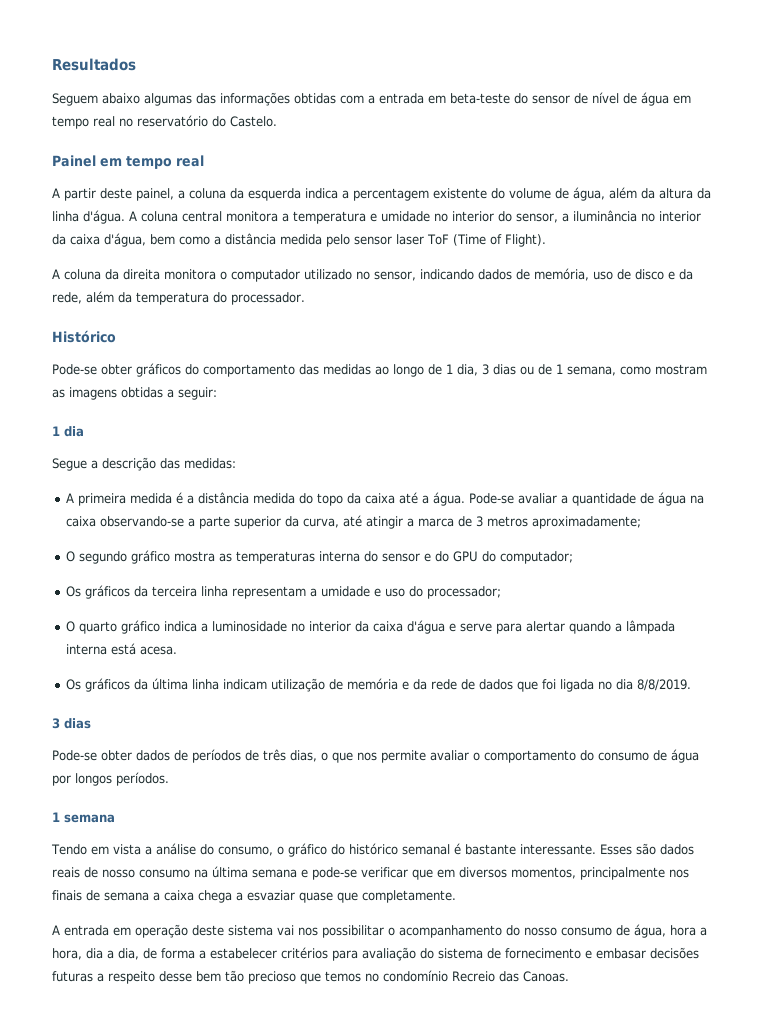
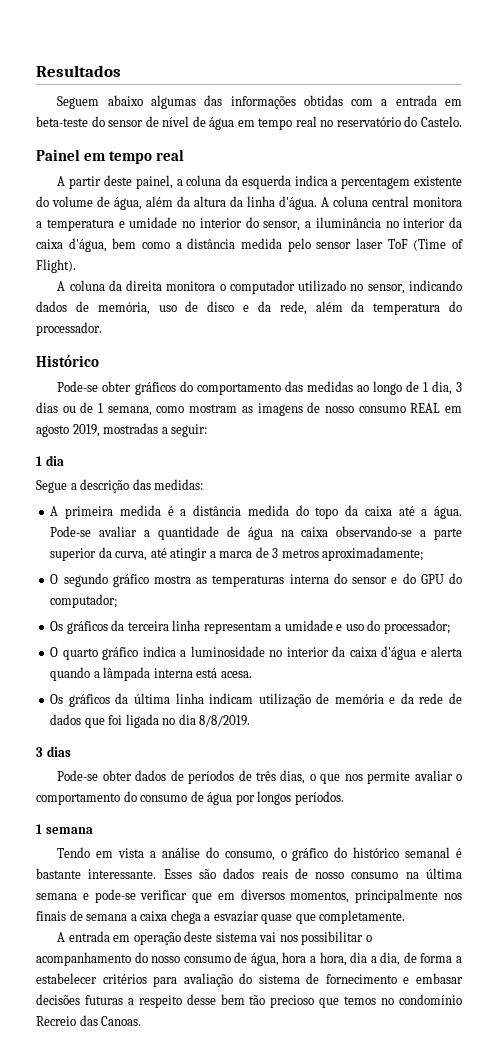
- Pode-se obter gráficos do comportamento das medidas ao longo de 1 dia, 3 dias ou de 1 semana, como mostram as imagens obtidas a seguir:
+ Pode-se obter gráficos do comportamento das medidas ao longo de 1 dia, 3 dias ou de 1 semana, como mostram as imagens de nosso consumo REAL em agosto 2019, mostradas a seguir:
- O quarto gráfico indica a luminosidade no interior da caixa d'água e serve para alertar quando a lâmpada interna está acesa.
+ O quarto gráfico indica a luminosidade no interior da caixa d'água e alerta quando a lâmpada interna está acesa.

